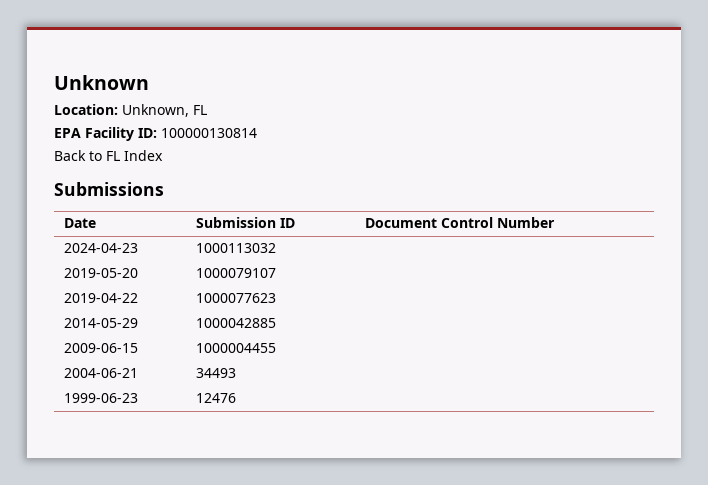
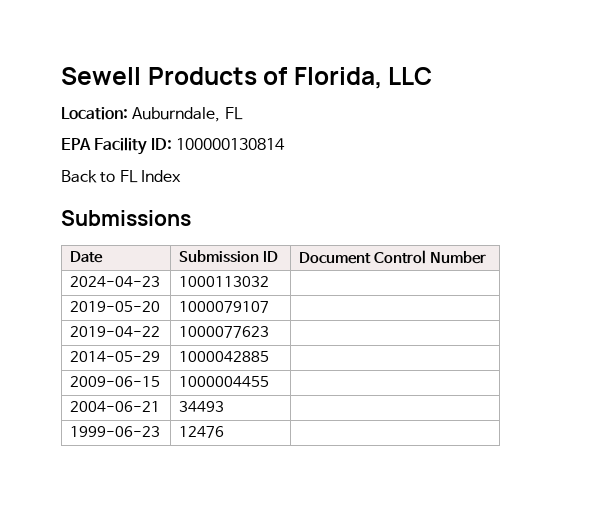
- Unknown
+ Sewell Products of Florida, LLC
- Location: Unknown, FL
+ Location: Auburndale, FL

